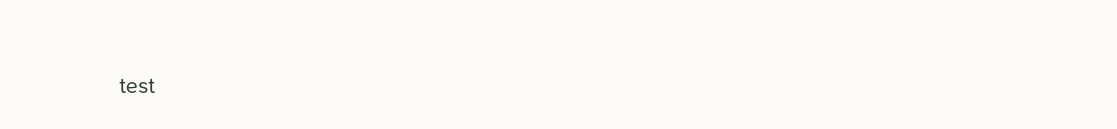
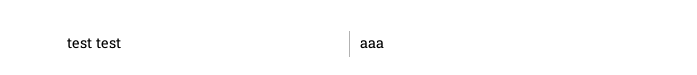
- test
+ test test
+ aaa

